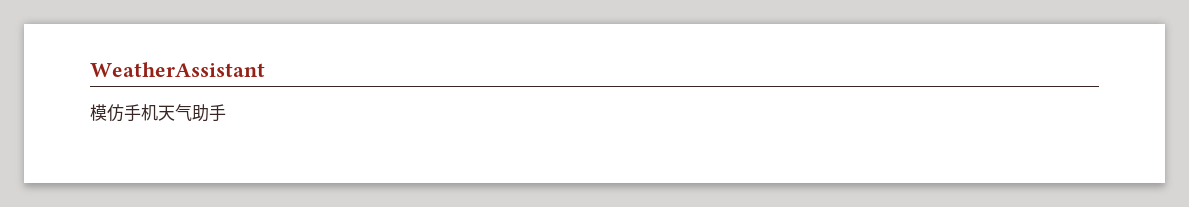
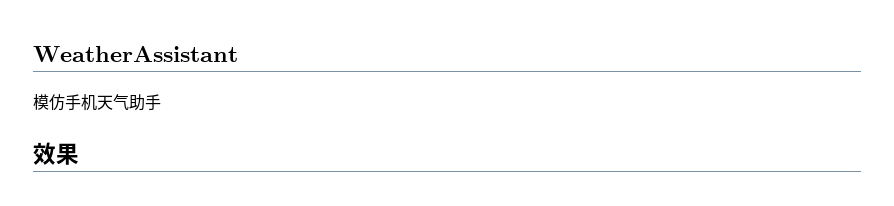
+ 效果

